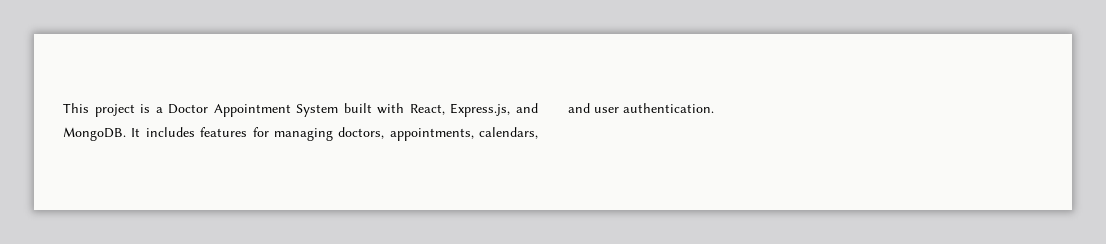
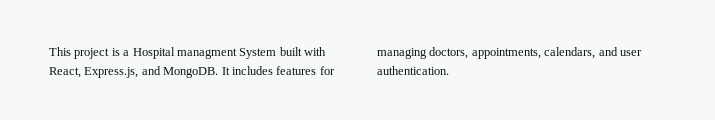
- This project is a Doctor Appointment System built with React, Express.js, and MongoDB.
+ This project is a Hospital managment System built with React, Express.js, and MongoDB.

